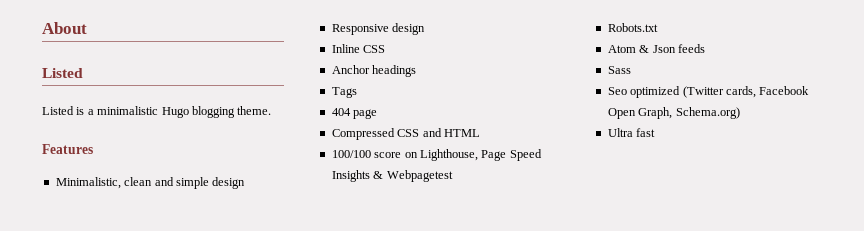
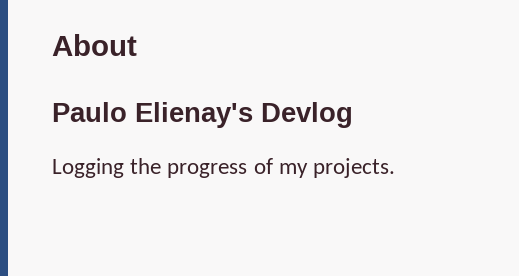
  About
- Listed
- Listed is a minimalistic Hugo blogging theme.
- Features
- Minimalistic, clean and simple design
- Responsive design
- Inline CSS
- Anchor headings
- Tags
- 404 page
- Compressed CSS and HTML
- 100/100 score on Lighthouse, Page Speed Insights & Webpagetest
- Robots.txt
- Atom & Json feeds
- Sass
- Seo optimized (Twitter cards, Facebook Open Graph, Schema.org)
- Ultra fast
+ Paulo Elienay's Devlog
+ Logging the progress of my projects.

